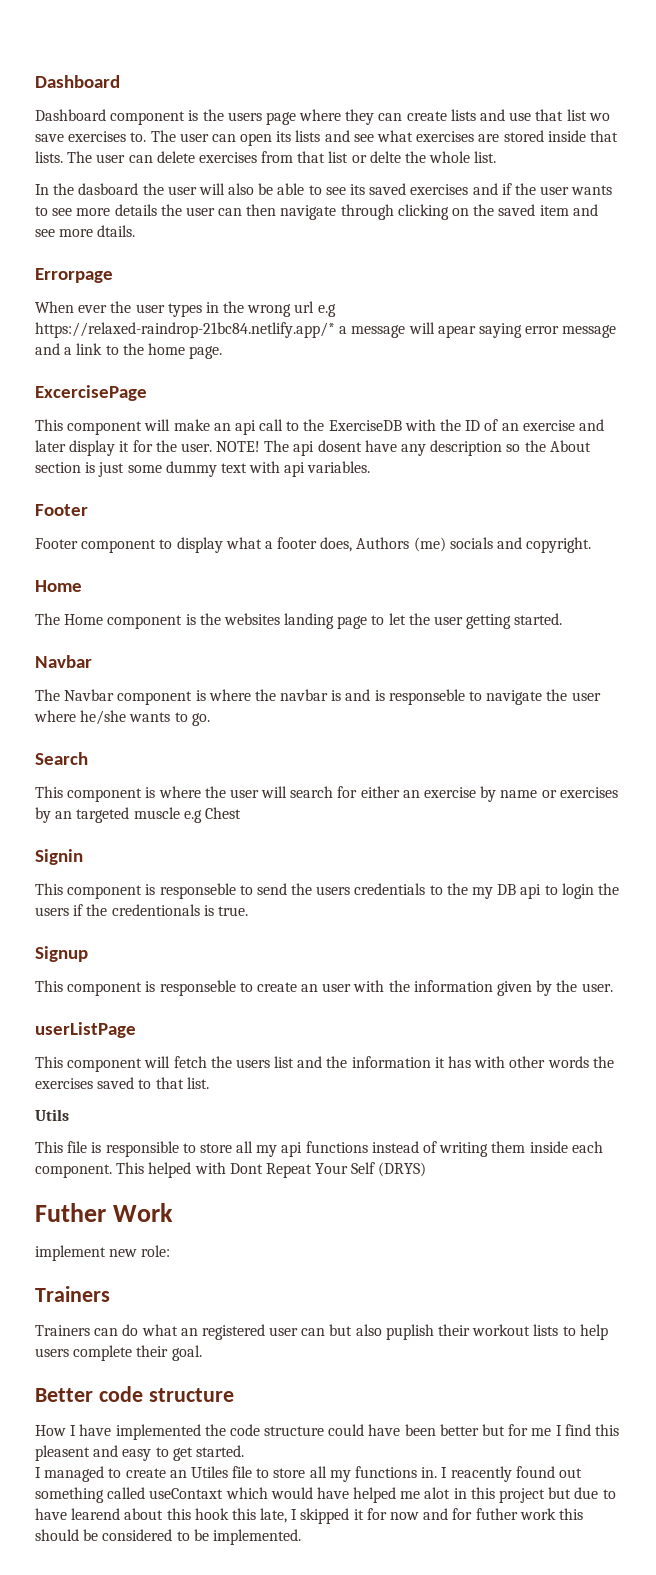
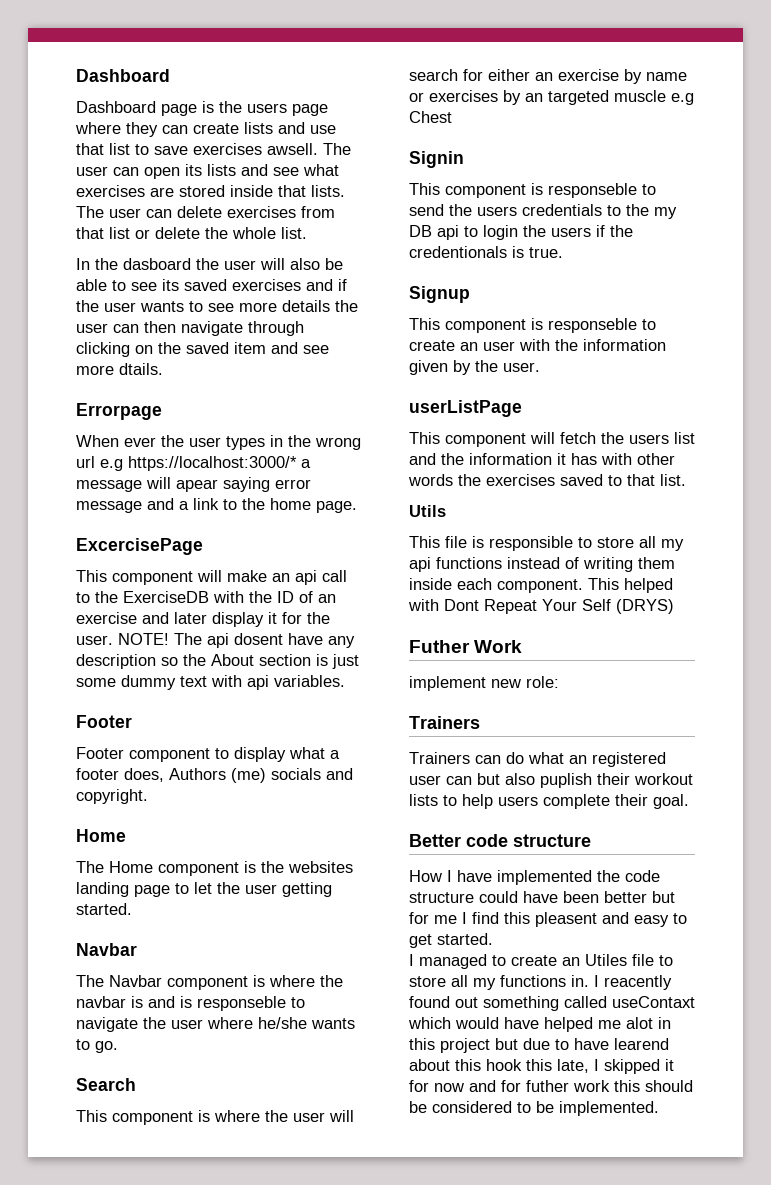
- Dashboard component is the users page where they can create lists and use that list wo save exercises to.
+ Dashboard page is the users page where they can create lists and use that list to save exercises awsell.
- The user can delete exercises from that list or delte the whole list.
+ The user can delete exercises from that list or delete the whole list.
- When ever the user types in the wrong url e.g https://relaxed-raindrop-21bc84.netlify.app/* a message will apear saying error message and a link to the home page.
+ When ever the user types in the wrong url e.g https://localhost:3000/* a message will apear saying error message and a link to the home page.

